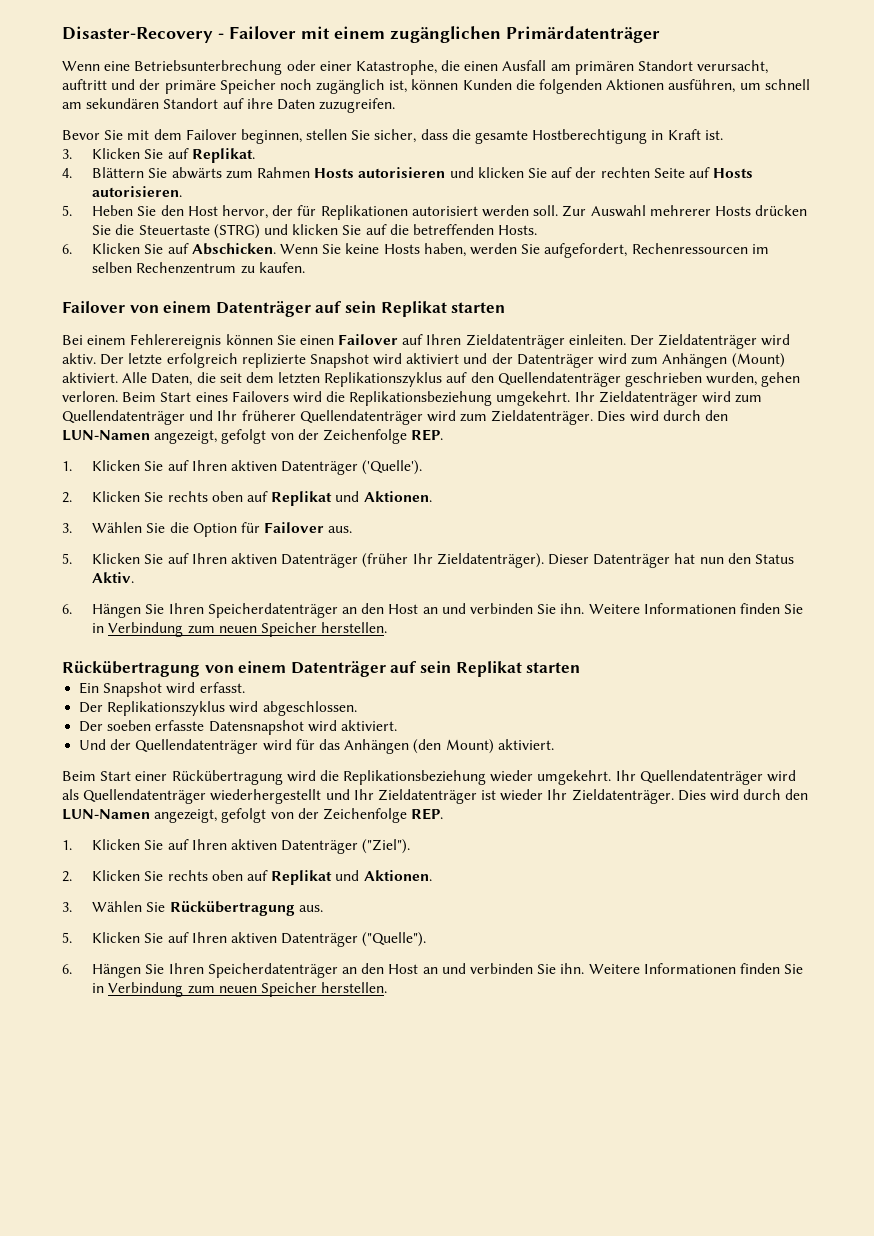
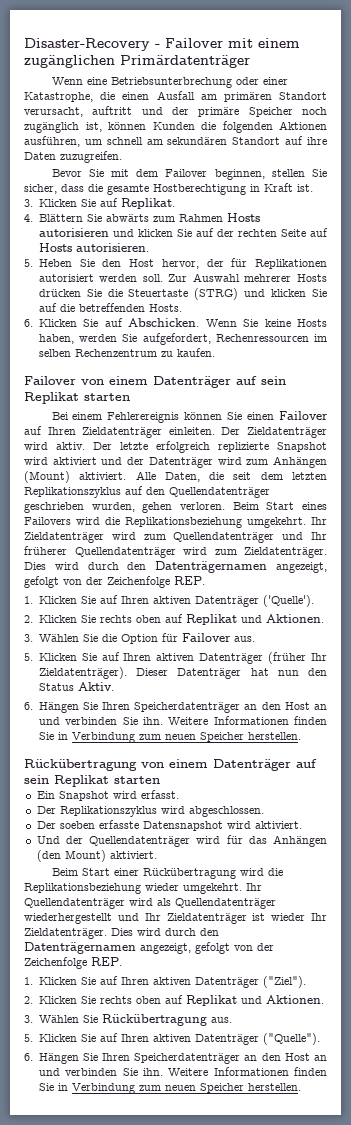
- Ihr Zieldatenträger wird zum Quellendatenträger und Ihr früherer Quellendatenträger wird zum Zieldatenträger. Dies wird durch den LUN-Namen angezeigt, gefolgt von der Zeichenfolge REP.
+ Ihr Zieldatenträger wird zum Quellendatenträger und Ihr früherer Quellendatenträger wird zum Zieldatenträger. Dies wird durch den Datenträgernamen angezeigt, gefolgt von der Zeichenfolge REP.
- Ihr Quellendatenträger wird als Quellendatenträger wiederhergestellt und Ihr Zieldatenträger ist wieder Ihr Zieldatenträger. Dies wird durch den LUN-Namen angezeigt, gefolgt von der Zeichenfolge REP.
+ Ihr Quellendatenträger wird als Quellendatenträger wiederhergestellt und Ihr Zieldatenträger ist wieder Ihr Zieldatenträger. Dies wird durch den Datenträgernamen angezeigt, gefolgt von der Zeichenfolge REP.

